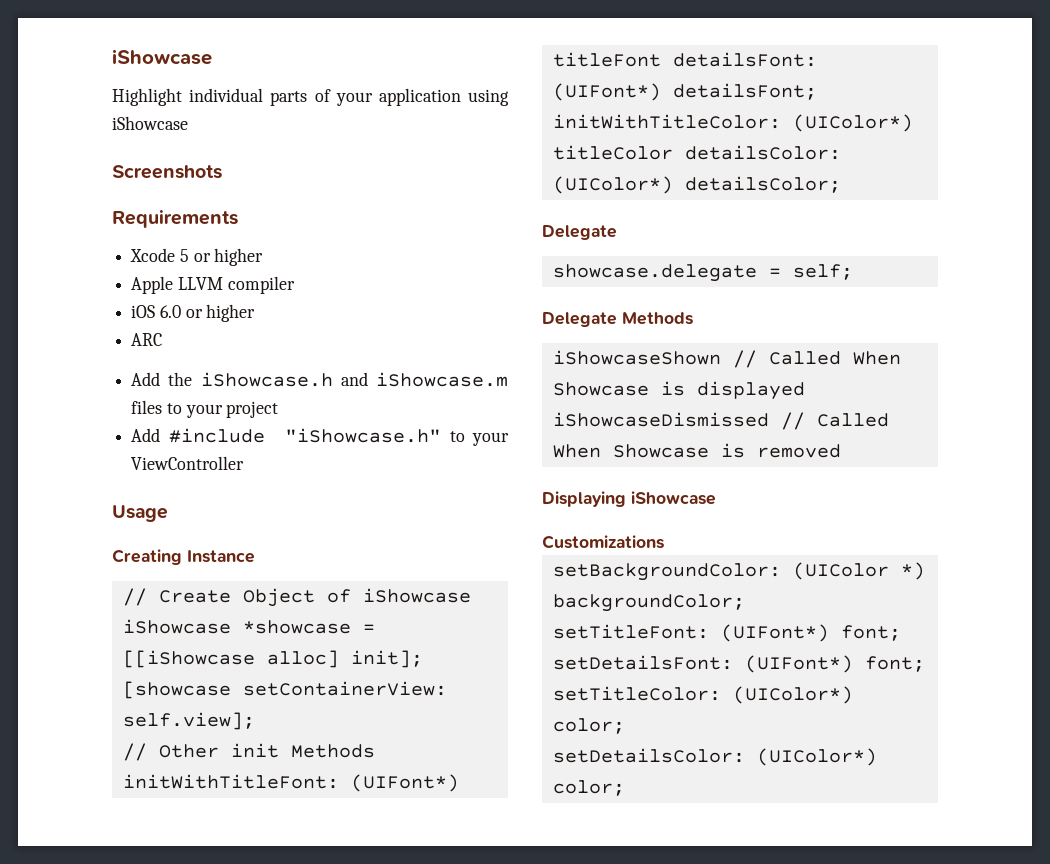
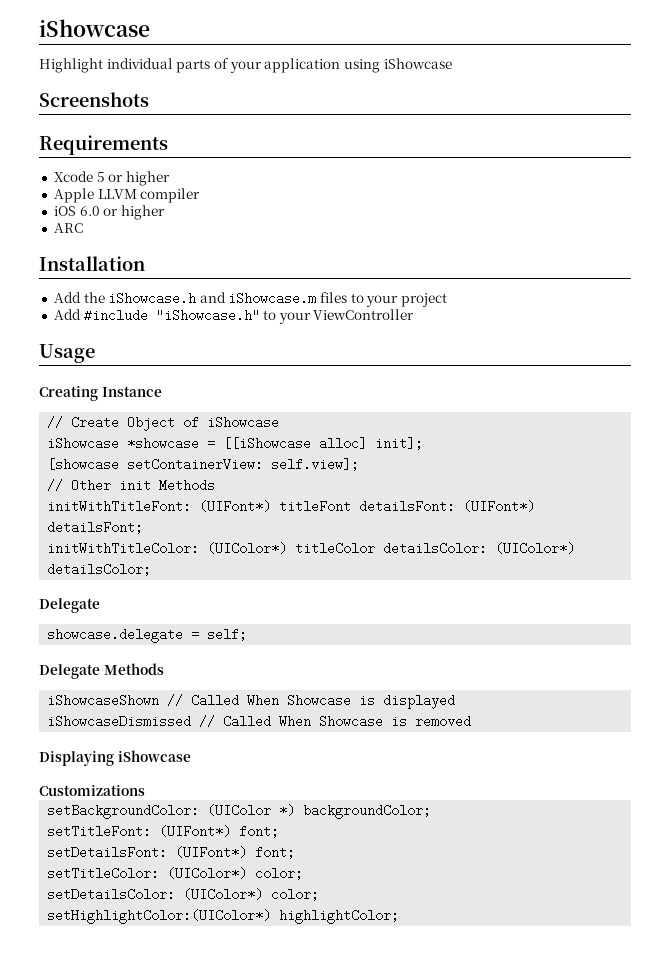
+ Installation
+ setHighlightColor:(UIColor*) highlightColor;

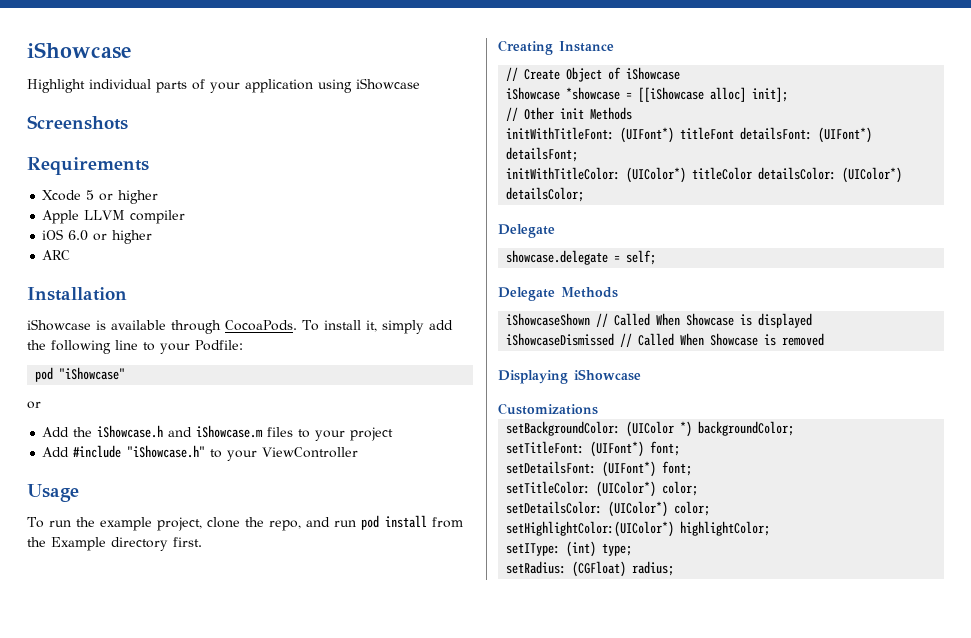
+ iShowcase is available through CocoaPods. To install it, simply add the following line to your Podfile:
+ pod "iShowcase"
+ or
+ To run the example project, clone the repo, and run pod install from the Example directory first.
- [showcase setContainerView: self.view];
+ setIType: (int) type;
+ setRadius: (CGFloat) radius;

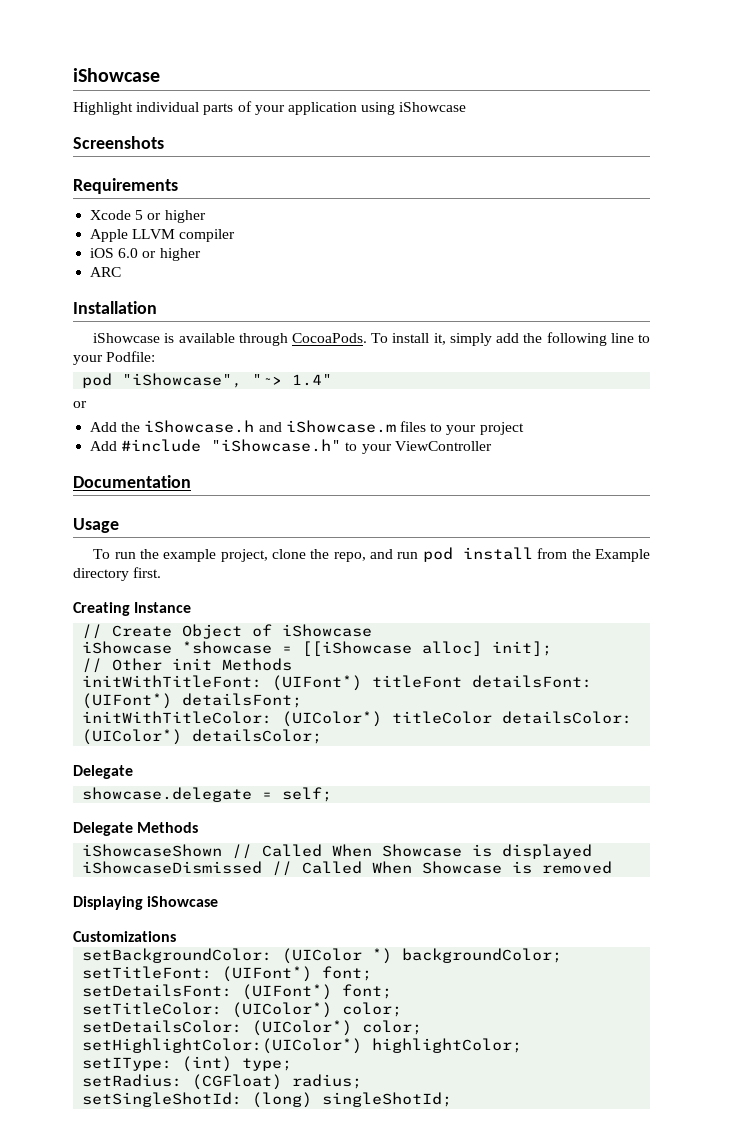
- pod "iShowcase"
+ pod "iShowcase", "~> 1.4"
+ Documentation
+ setSingleShotId: (long) singleShotId;

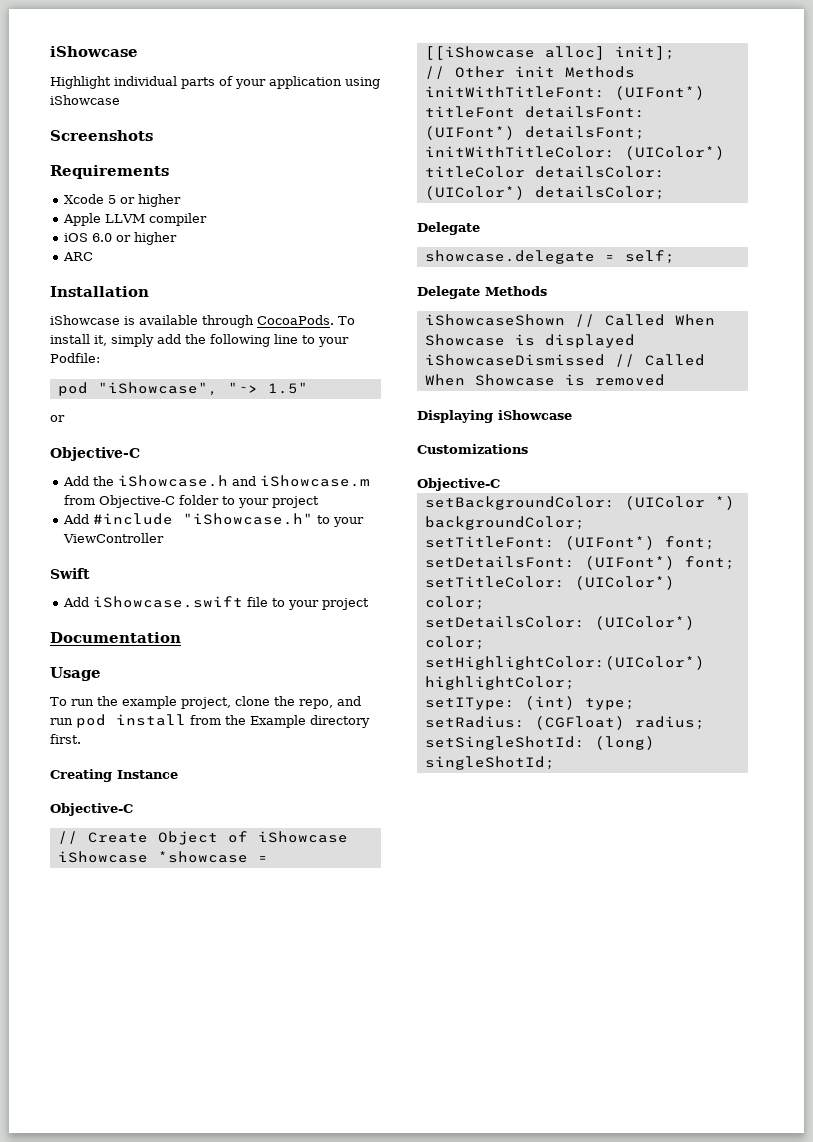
- pod "iShowcase", "~> 1.4"
+ pod "iShowcase", "~> 1.5"
  or
+ Objective-C
- Add the iShowcase.h and iShowcase.m files to your project
+ Add the iShowcase.h and iShowcase.m from Objective-C folder to your project
+ Swift
+ Add iShowcase.swift file to your project
  Creating Instance
+ Objective-C
  Customizations
+ Objective-C

